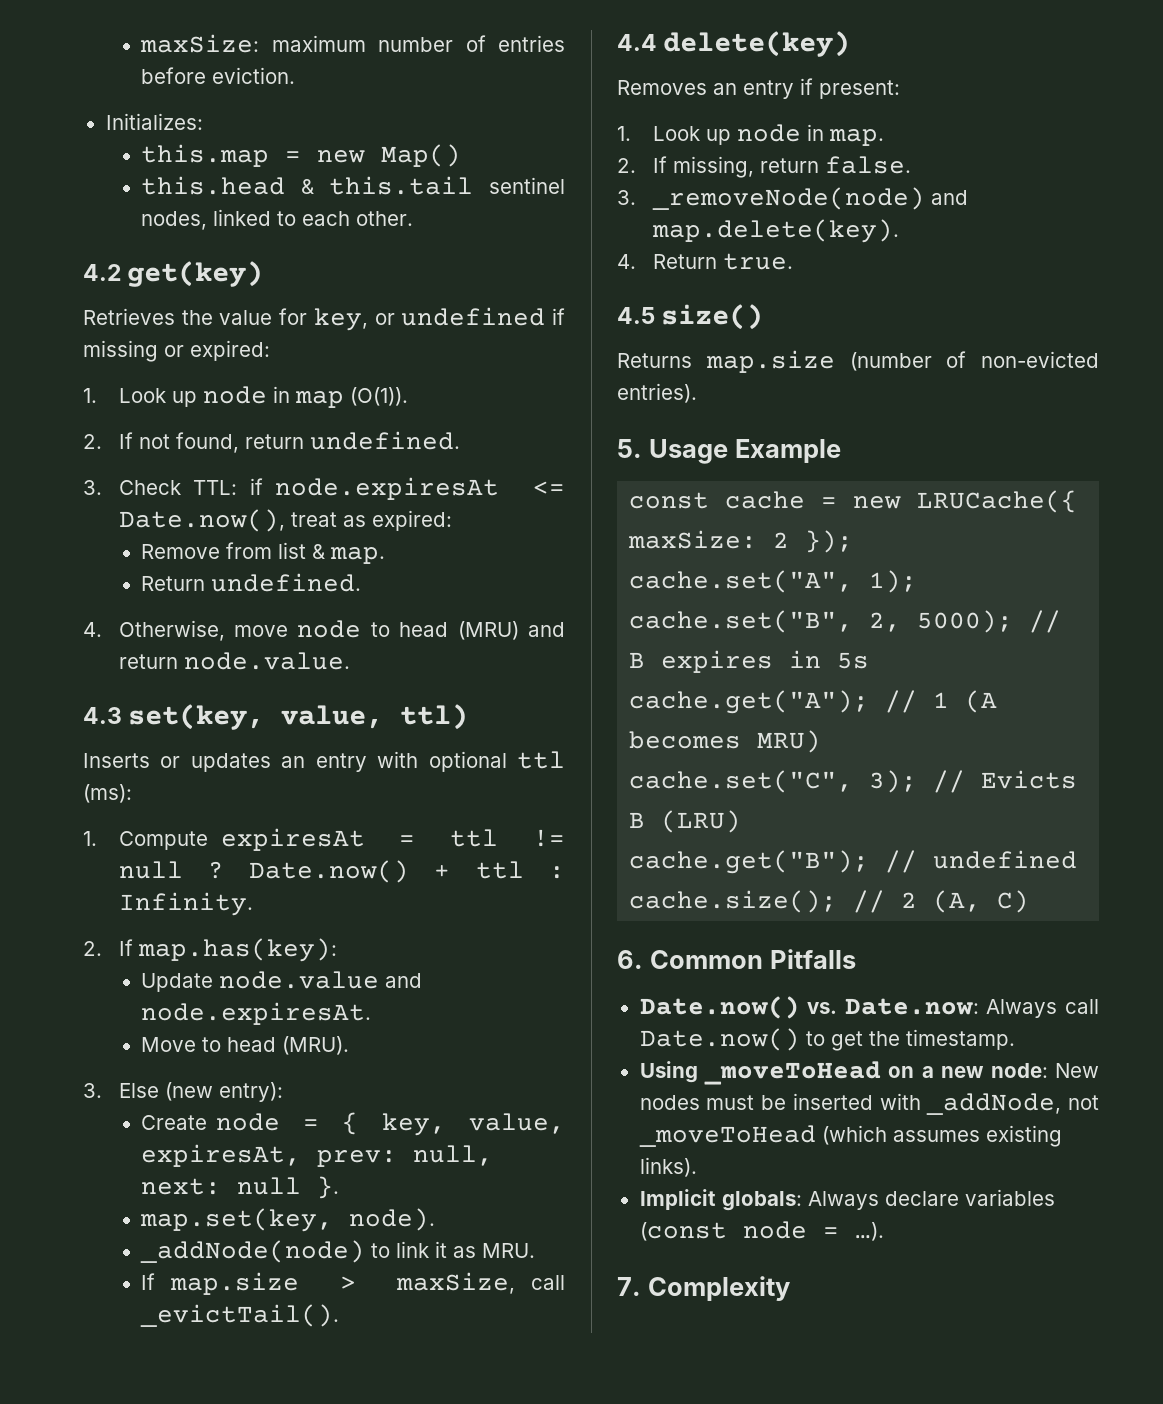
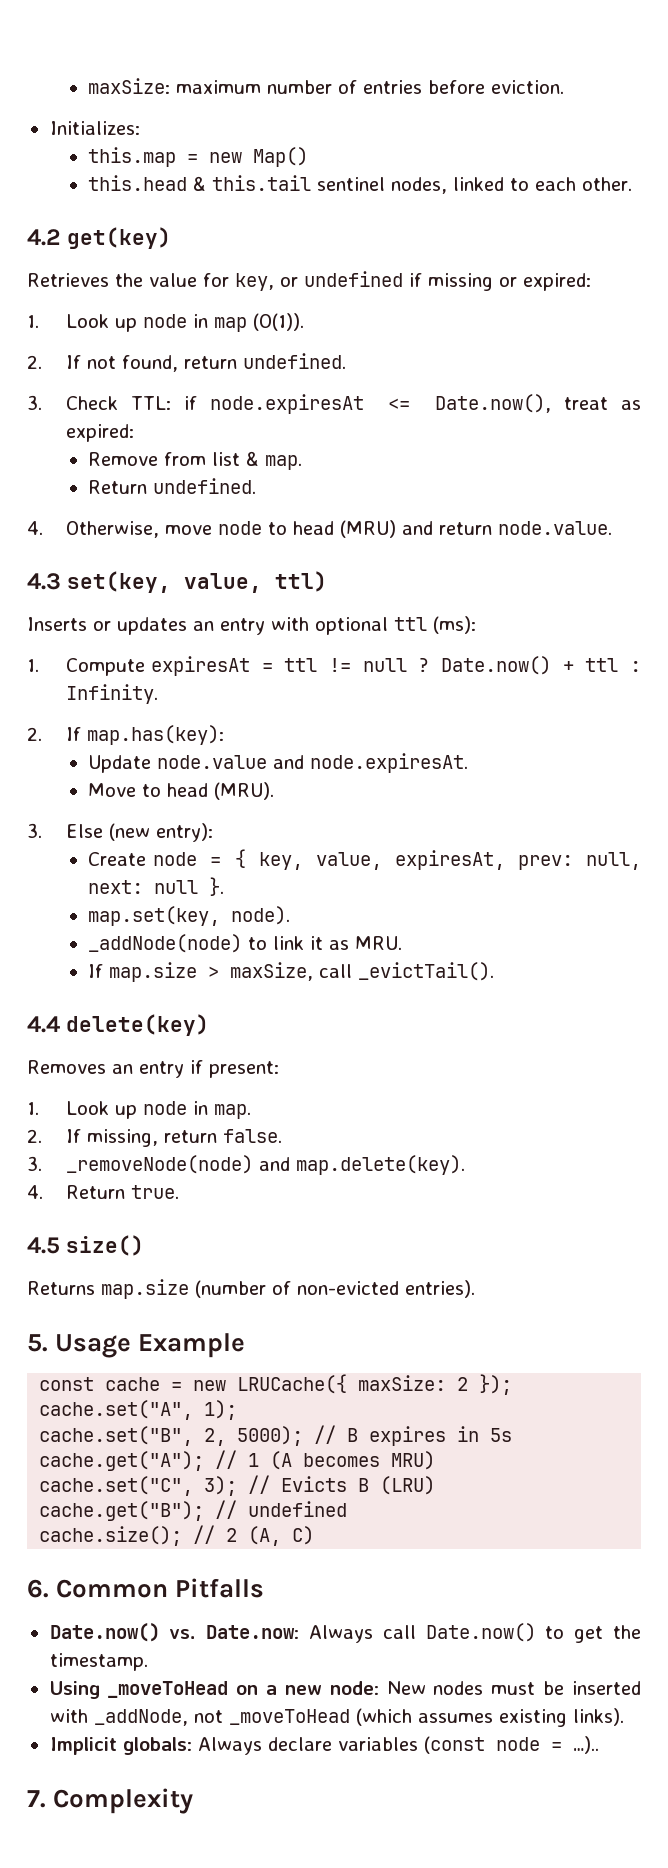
- Implicit globals: Always declare variables (const node = …).
+ Implicit globals: Always declare variables (const node = …)..

